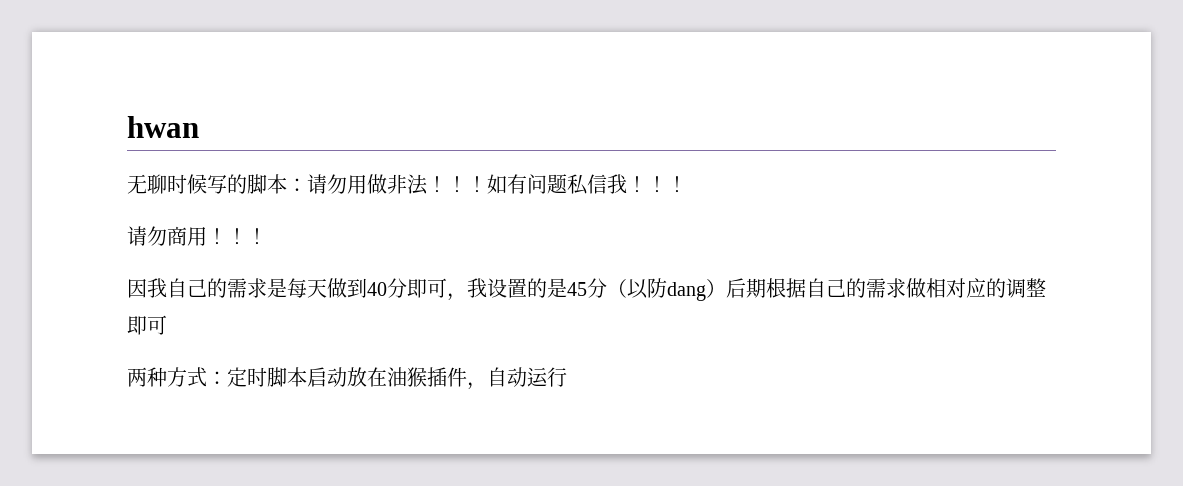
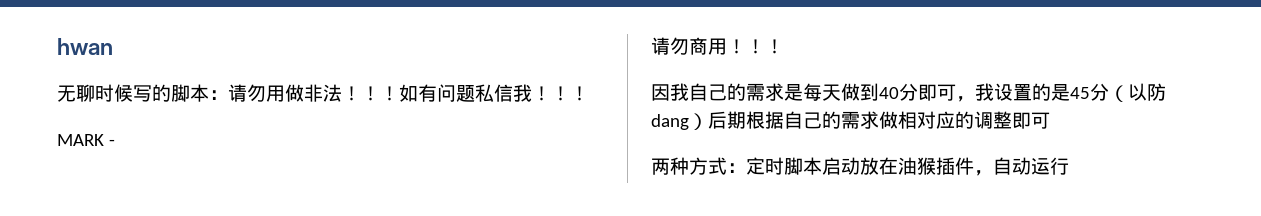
+ MARK -

